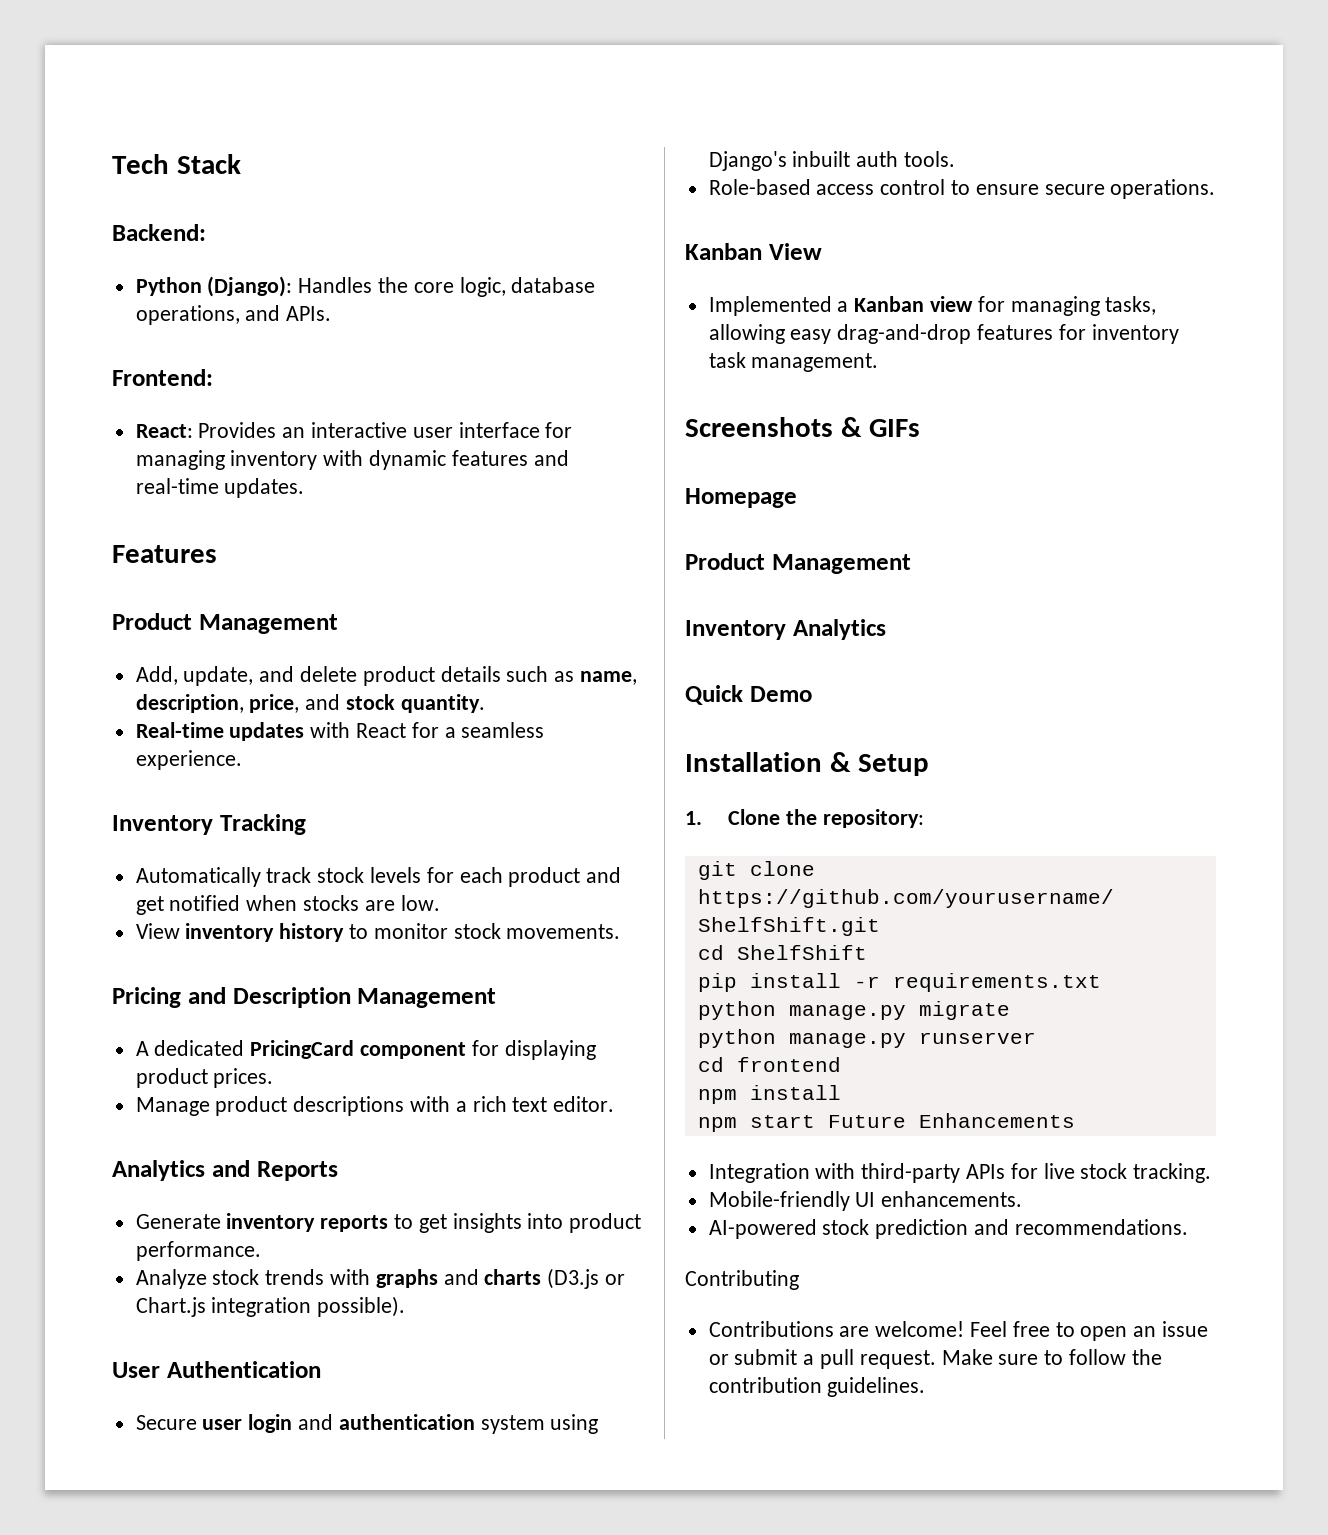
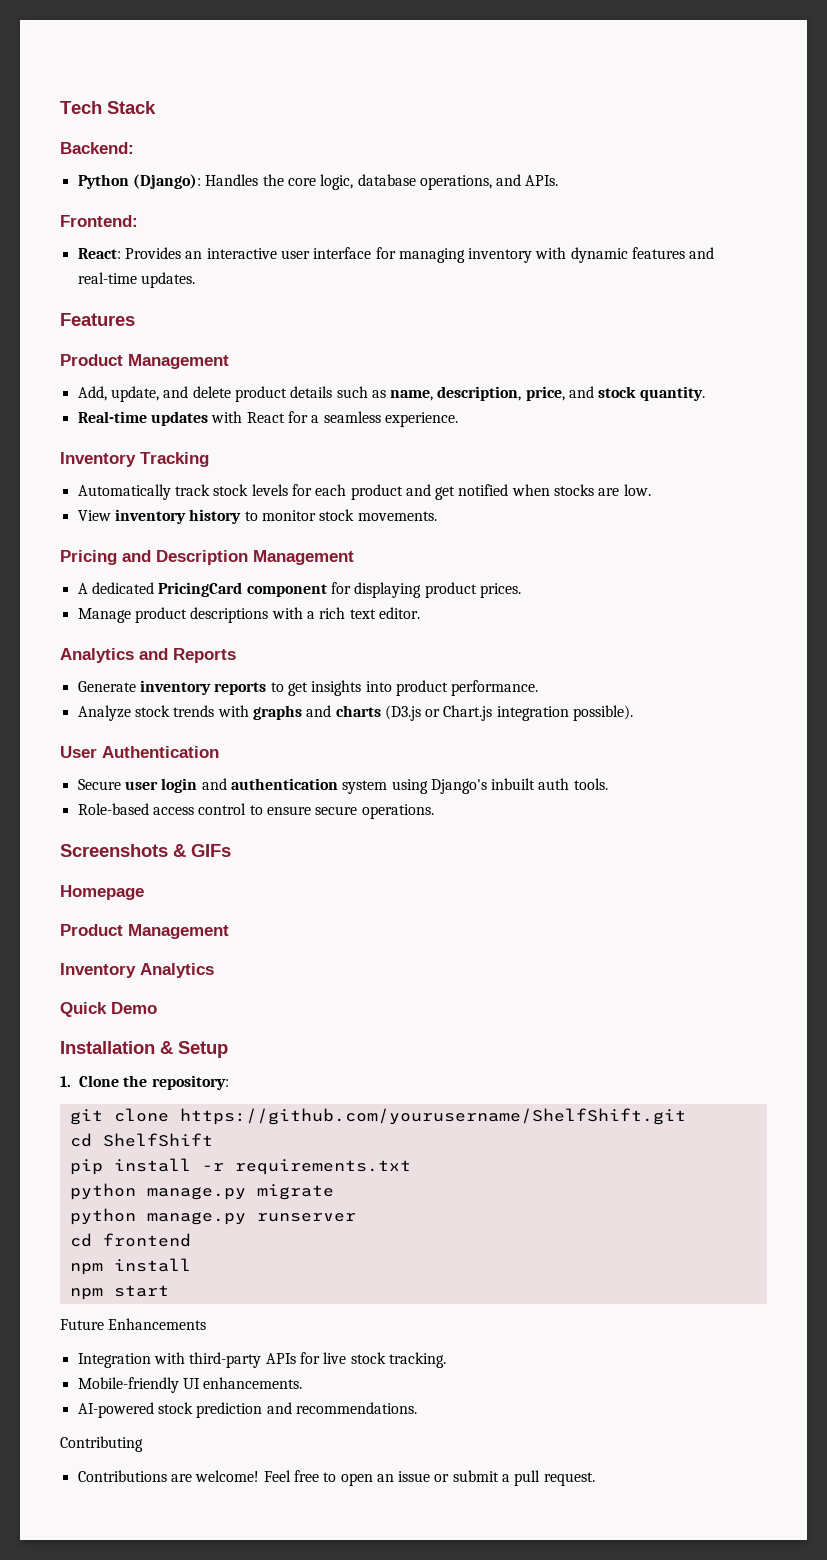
- Kanban View
- Implemented a Kanban view for managing tasks, allowing easy drag-and-drop features for inventory task management.
- npm start Future Enhancements
+ npm start
+ Future Enhancements
- Make sure to follow the contribution guidelines.

